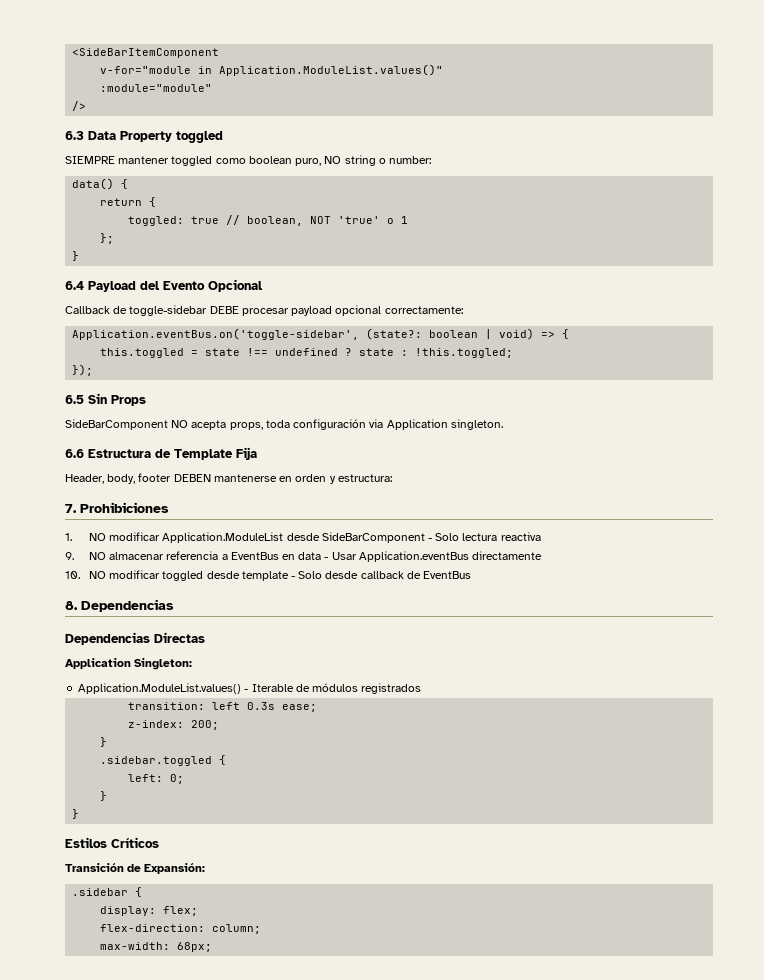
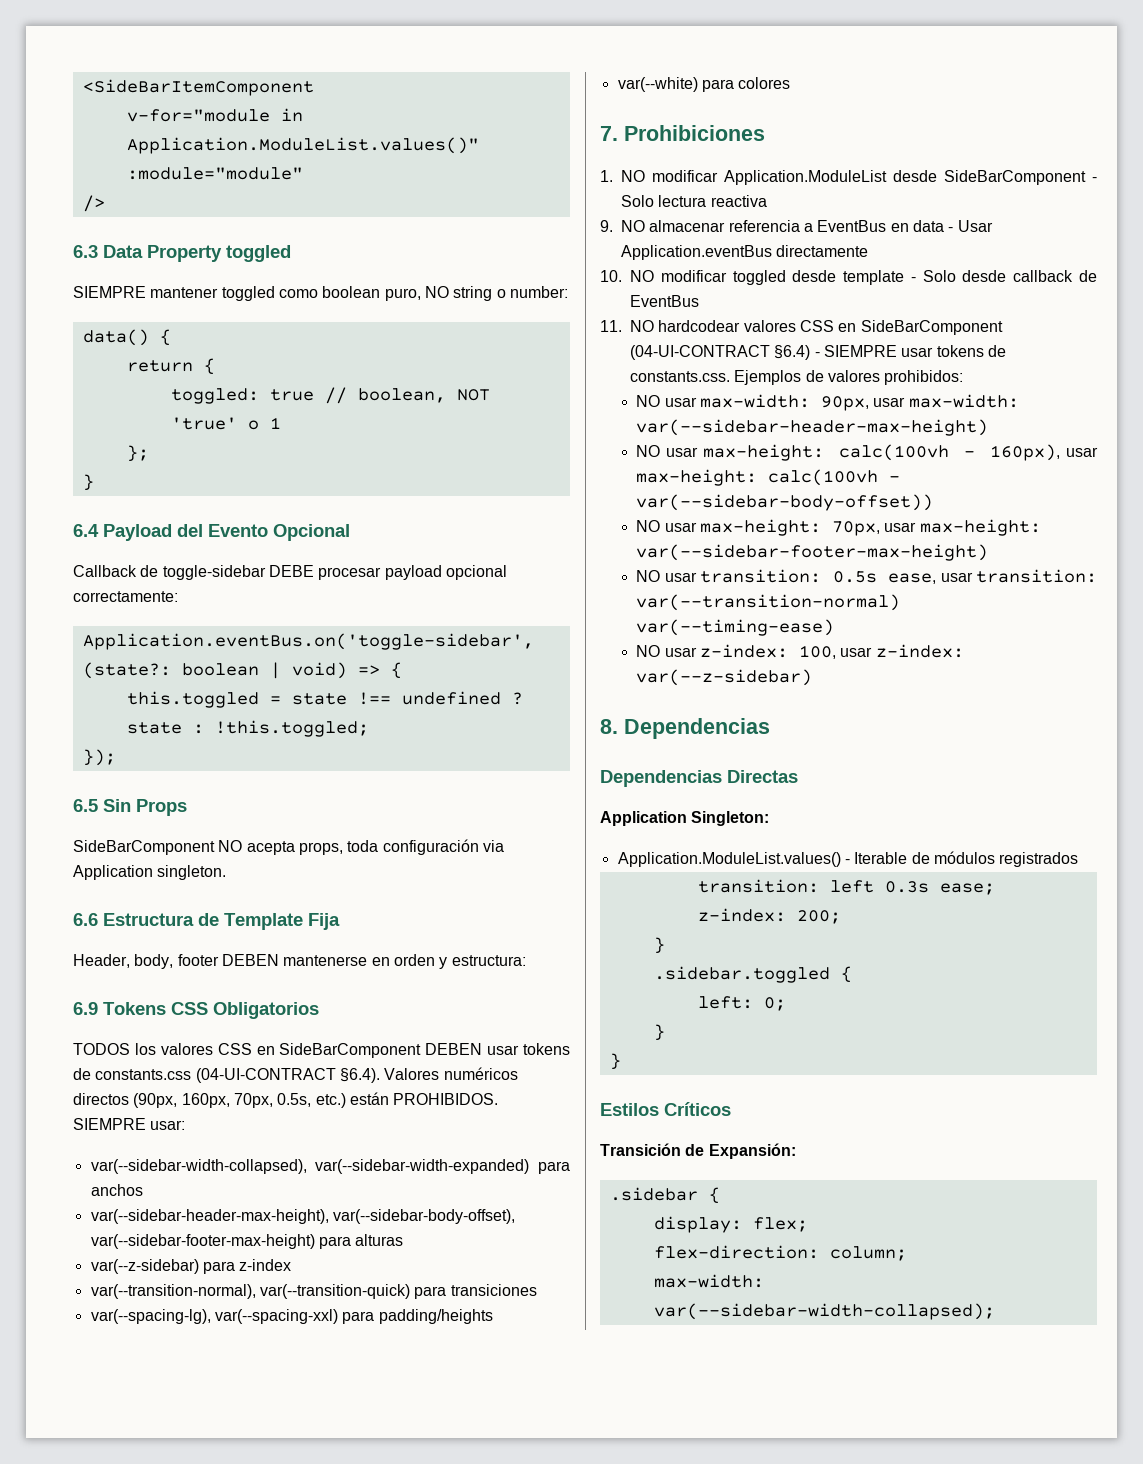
+ 6.9 Tokens CSS Obligatorios
+ TODOS los valores CSS en SideBarComponent DEBEN usar tokens de constants.css (04-UI-CONTRACT §6.4). Valores numéricos directos (90px, 160px, 70px, 0.5s, etc.) están PROHIBIDOS. SIEMPRE usar:
+ var(--sidebar-width-collapsed), var(--sidebar-width-expanded) para anchos
+ var(--sidebar-header-max-height), var(--sidebar-body-offset), var(--sidebar-footer-max-height) para alturas
+ var(--z-sidebar) para z-index
+ var(--transition-normal), var(--transition-quick) para transiciones
+ var(--spacing-lg), var(--spacing-xxl) para padding/heights
+ var(--white) para colores
+ 11. NO hardcodear valores CSS en SideBarComponent (04-UI-CONTRACT §6.4) - SIEMPRE usar tokens de constants.css. Ejemplos de valores prohibidos:
+ NO usar max-width: 90px, usar max-width: var(--sidebar-header-max-height)
+ NO usar max-height: calc(100vh - 160px), usar max-height: calc(100vh - var(--sidebar-body-offset))
+ NO usar max-height: 70px, usar max-height: var(--sidebar-footer-max-height)
+ NO usar transition: 0.5s ease, usar transition: var(--transition-normal) var(--timing-ease)
+ NO usar z-index: 100, usar z-index: var(--z-sidebar)
- max-width: 68px;
+ max-width: var(--sidebar-width-collapsed);

